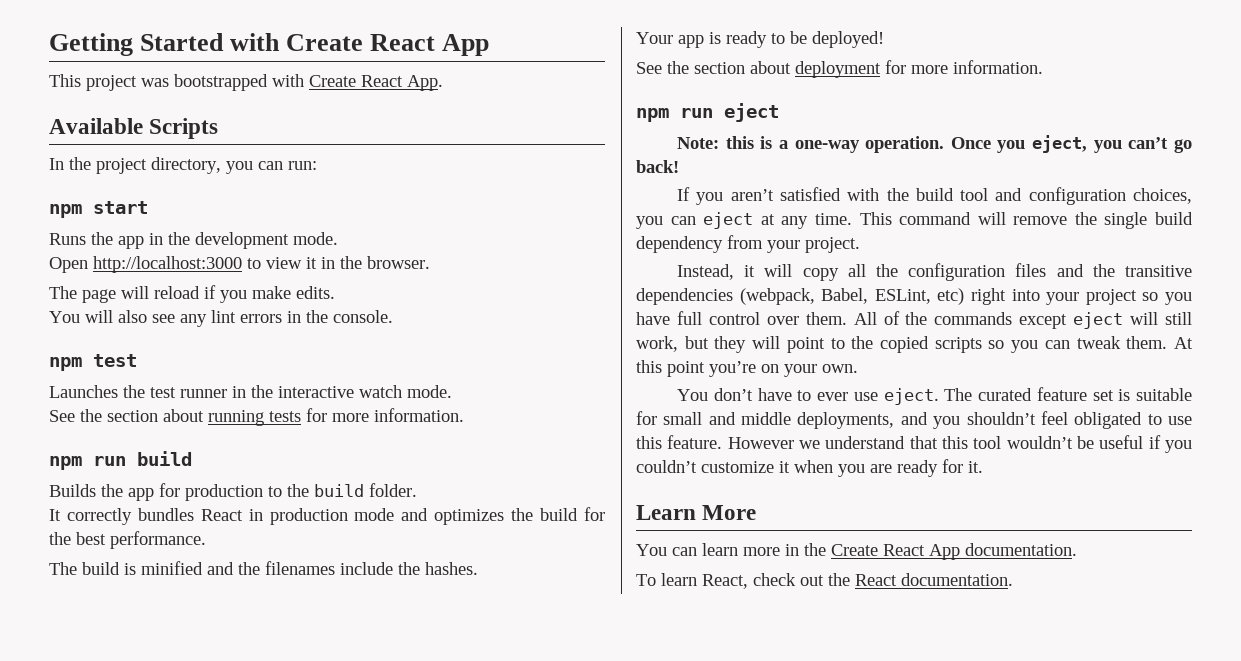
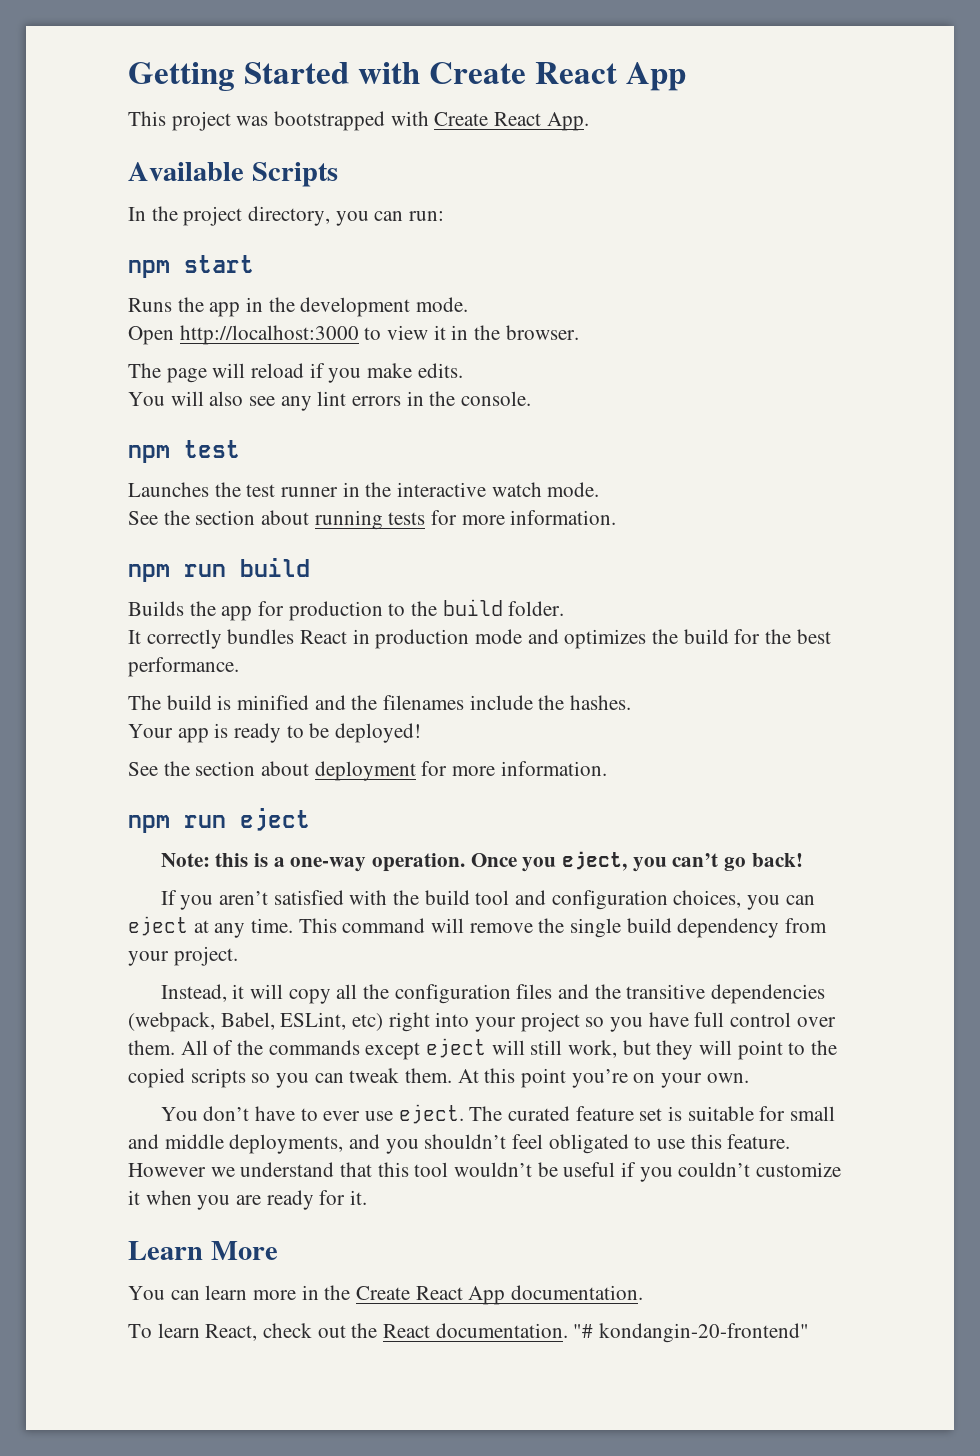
+ "# kondangin-20-frontend"

